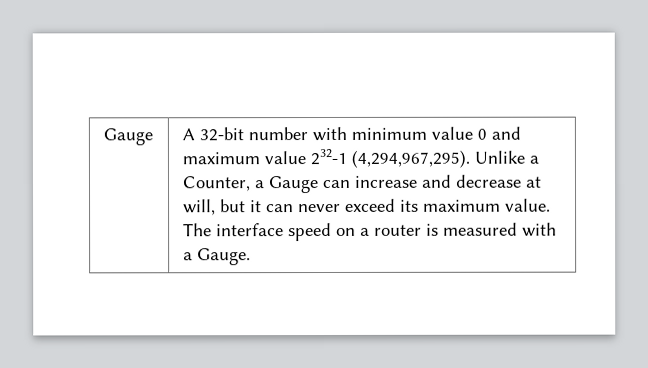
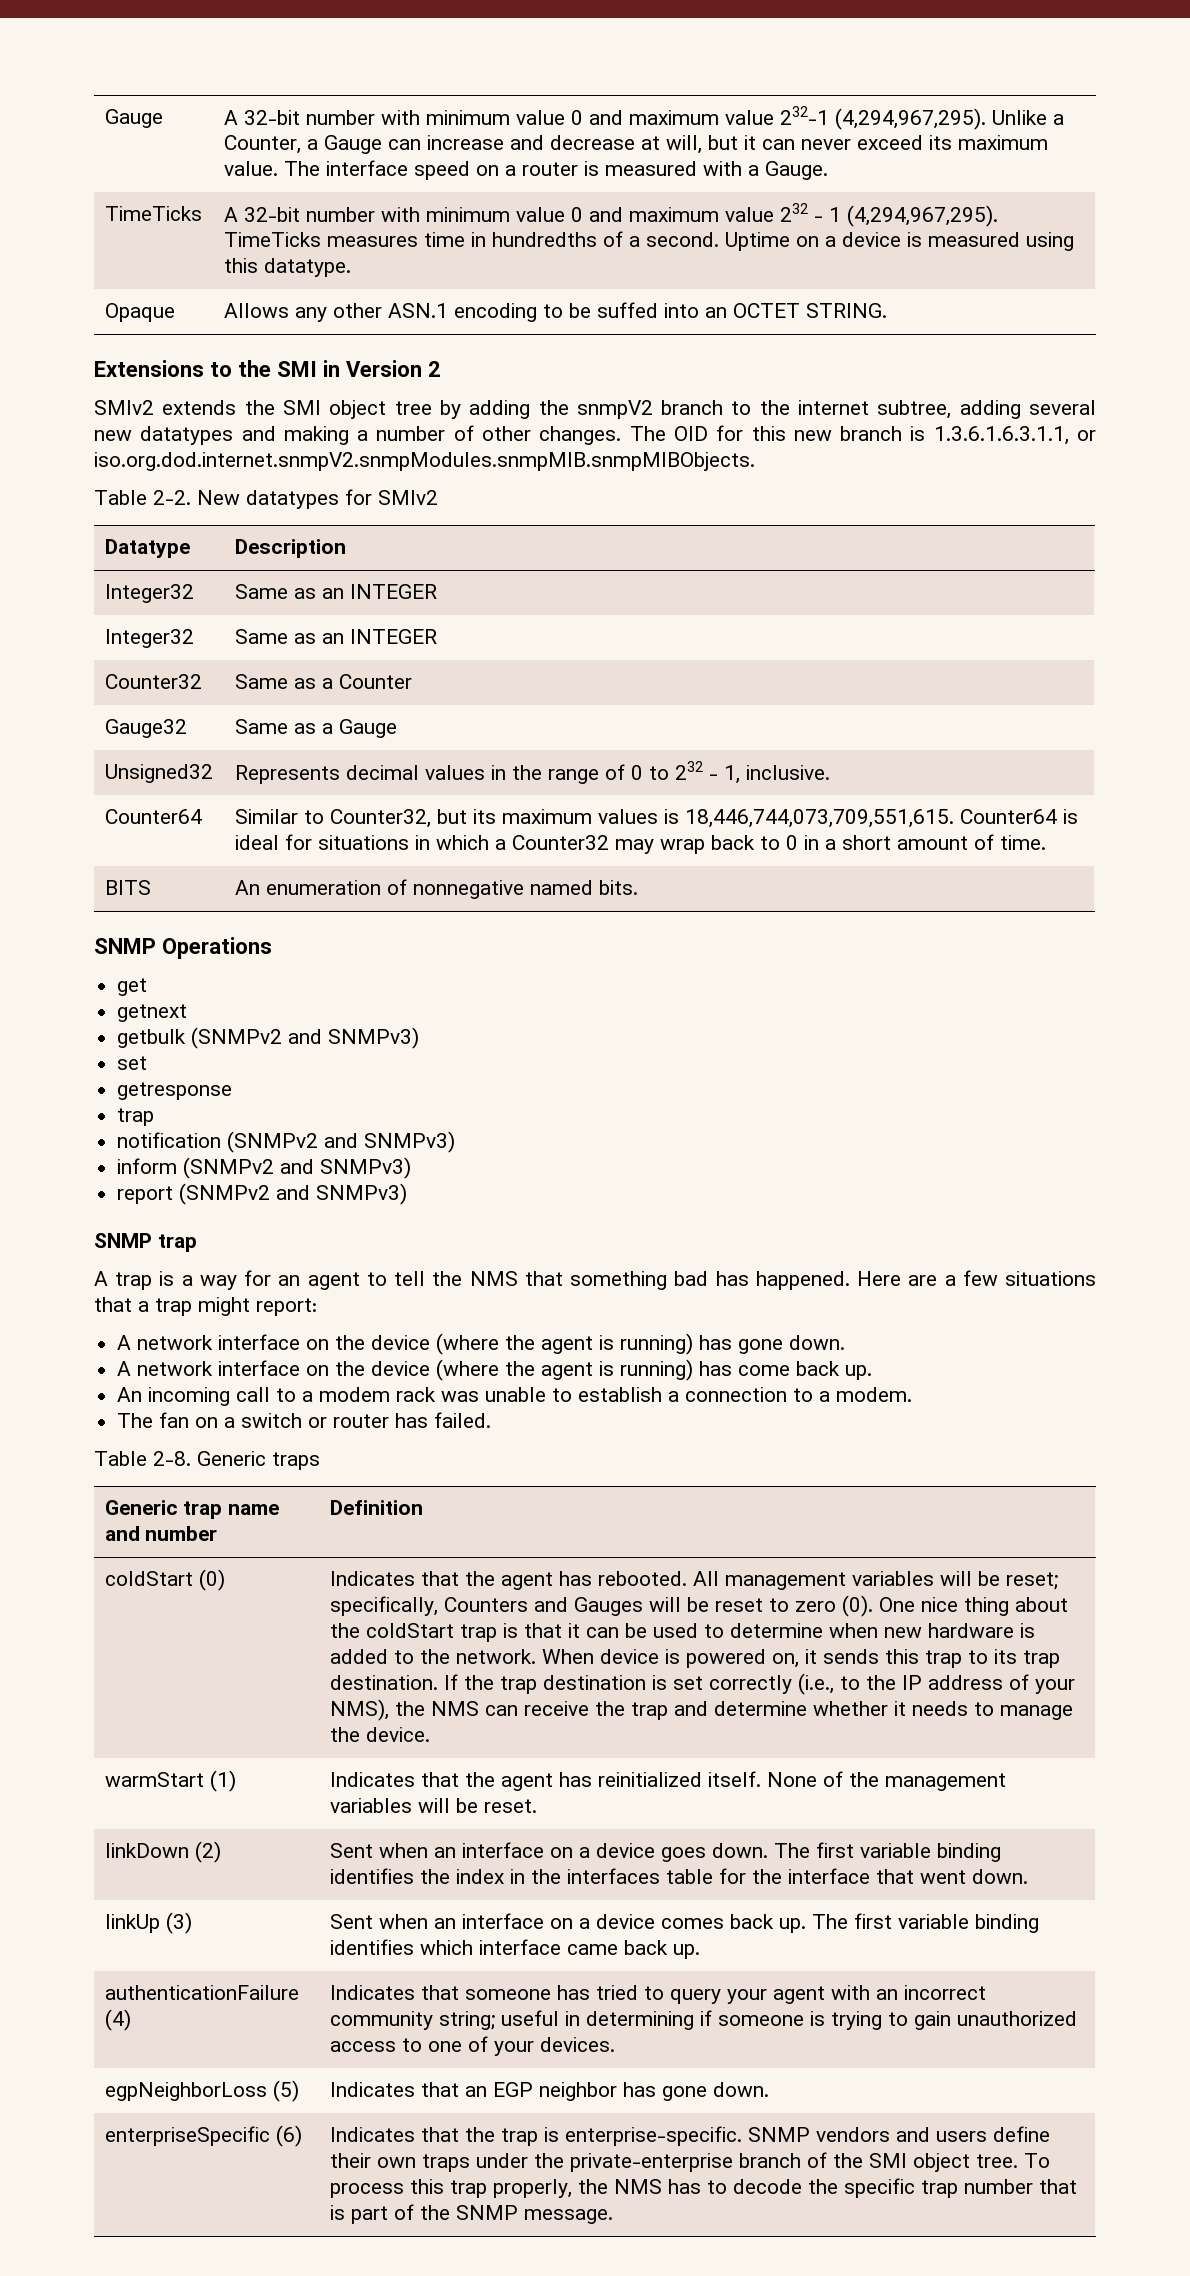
+ TimeTicks | A 32-bit number with minimum value 0 and maximum value 232 - 1 (4,294,967,295). TimeTicks measures time in hundredths of a second. Uptime on a device is measured using this datatype.
+ Opaque | Allows any other ASN.1 encoding to be suffed into an OCTET STRING.
+ Extensions to the SMI in Version 2
+ SMIv2 extends the SMI object tree by adding the snmpV2 branch to the internet subtree, adding several new datatypes and making a number of other changes. The OID for this new branch is 1.3.6.1.6.3.1.1, or iso.org.dod.internet.snmpV2.snmpModules.snmpMIB.snmpMIBObjects.
+ Table 2-2. New datatypes for SMIv2
+ Datatype | Description
+ Integer32 | Same as an INTEGER
+ Integer32 | Same as an INTEGER
+ Counter32 | Same as a Counter
+ Gauge32 | Same as a Gauge
+ Unsigned32 | Represents decimal values in the range of 0 to 232 - 1, inclusive.
+ Counter64 | Similar to Counter32, but its maximum values is 18,446,744,073,709,551,615. Counter64 is ideal for situations in which a Counter32 may wrap back to 0 in a short amount of time.
+ BITS | An enumeration of nonnegative named bits.
+ SNMP Operations
+ get
+ getnext
+ getbulk (SNMPv2 and SNMPv3)
+ set
+ getresponse
+ trap
+ notification (SNMPv2 and SNMPv3)
+ inform (SNMPv2 and SNMPv3)
+ report (SNMPv2 and SNMPv3)
+ SNMP trap
+ A trap is a way for an agent to tell the NMS that something bad has happened. Here are a few situations that a trap might report:
+ A network interface on the device (where the agent is running) has gone down.
+ A network interface on the device (where the agent is running) has come back up.
+ An incoming call to a modem rack was unable to establish a connection to a modem.
+ The fan on a switch or router has failed.
+ Table 2-8. Generic traps
+ Generic trap name and number | Definition
+ coldStart (0) | Indicates that the agent has rebooted. All management variables will be reset; specifically, Counters and Gauges will be reset to zero (0). One nice thing about the coldStart trap is that it can be used to determine when new hardware is added to the network. When device is powered on, it sends this trap to its trap destination. If the trap destination is set correctly (i.e., to the IP address of your NMS), the NMS can receive the trap and determine whether it needs to manage the device.
+ warmStart (1) | Indicates that the agent has reinitialized itself. None of the management variables will be reset.
+ linkDown (2) | Sent when an interface on a device goes down. The first variable binding identifies the index in the interfaces table for the interface that went down.
+ linkUp (3) | Sent when an interface on a device comes back up. The first variable binding identifies which interface came back up.
+ authenticationFailure (4) | Indicates that someone has tried to query your agent with an incorrect community string; useful in determining if someone is trying to gain unauthorized access to one of your devices.
+ egpNeighborLoss (5) | Indicates that an EGP neighbor has gone down.
+ enterpriseSpecific (6) | Indicates that the trap is enterprise-specific. SNMP vendors and users define their own traps under the private-enterprise branch of the SMI object tree. To process this trap properly, the NMS has to decode the specific trap number that is part of the SNMP message.

